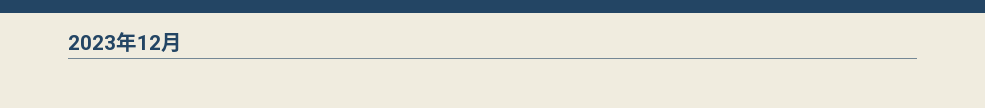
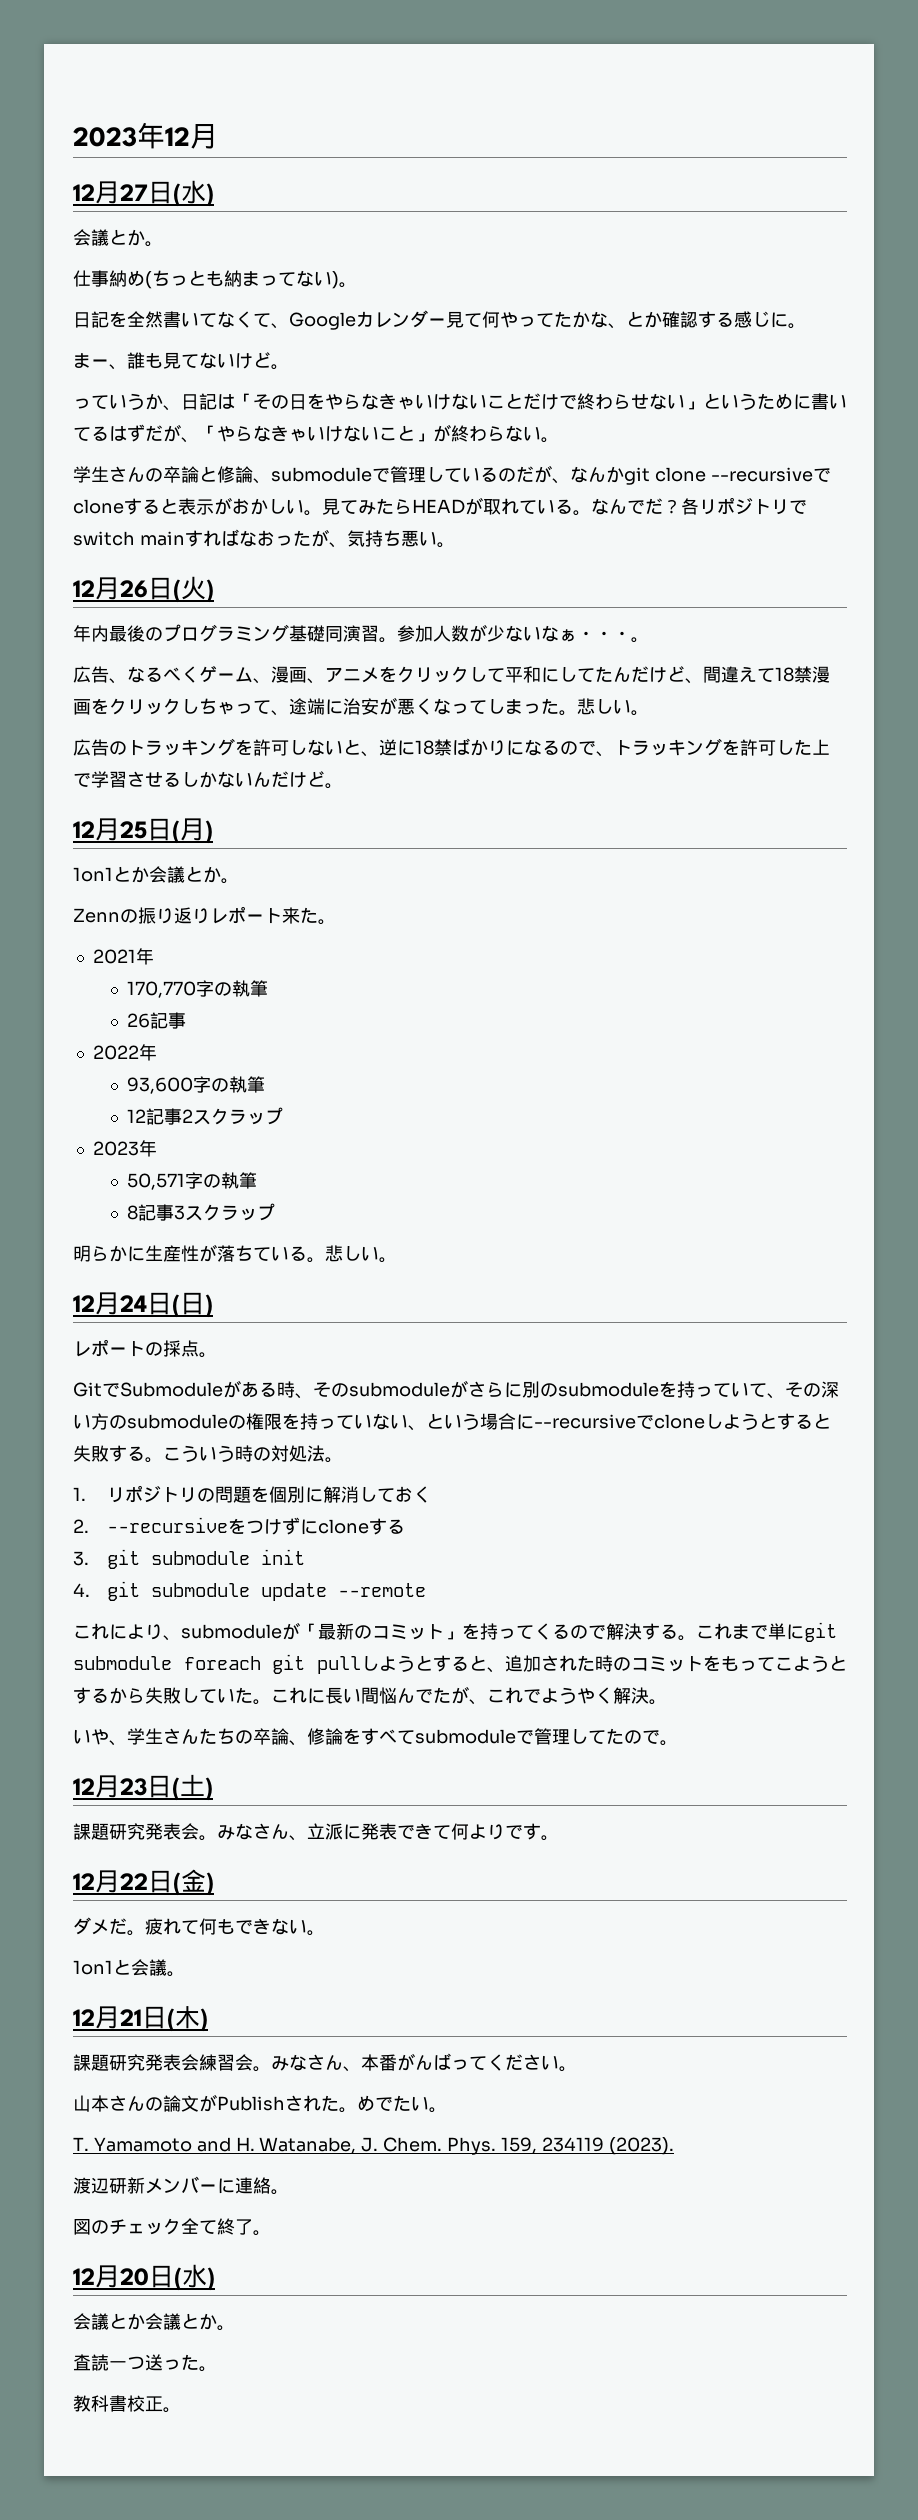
+ 12月27日(水)
+ 会議とか。
+ 仕事納め(ちっとも納まってない)。
+ 日記を全然書いてなくて、Googleカレンダー見て何やってたかな、とか確認する感じに。
+ まー、誰も見てないけど。
+ っていうか、日記は「その日をやらなきゃいけないことだけで終わらせない」というために書いてるはずだが、「やらなきゃいけないこと」が終わらない。
+ 学生さんの卒論と修論、submoduleで管理しているのだが、なんかgit clone --recursiveでcloneすると表示がおかしい。見てみたらHEADが取れている。なんでだ？各リポジトリでswitch mainすればなおったが、気持ち悪い。
+ 12月26日(火)
+ 年内最後のプログラミング基礎同演習。参加人数が少ないなぁ・・・。
+ 広告、なるべくゲーム、漫画、アニメをクリックして平和にしてたんだけど、間違えて18禁漫画をクリックしちゃって、途端に治安が悪くなってしまった。悲しい。
+ 広告のトラッキングを許可しないと、逆に18禁ばかりになるので、トラッキングを許可した上で学習させるしかないんだけど。
+ 12月25日(月)
+ 1on1とか会議とか。
+ Zennの振り返りレポート来た。
+ 2021年
+ 170,770字の執筆
+ 26記事
+ 2022年
+ 93,600字の執筆
+ 12記事2スクラップ
+ 2023年
+ 50,571字の執筆
+ 8記事3スクラップ
+ 明らかに生産性が落ちている。悲しい。
+ 12月24日(日)
+ レポートの採点。
+ GitでSubmoduleがある時、そのsubmoduleがさらに別のsubmoduleを持っていて、その深い方のsubmoduleの権限を持っていない、という場合に--recursiveでcloneしようとすると失敗する。こういう時の対処法。
+ 1.リポジトリの問題を個別に解消しておく
+ 2. --recursiveをつけずにcloneする
+ 3. git submodule init
+ 4. git submodule update --remote
+ これにより、submoduleが「最新のコミット」を持ってくるので解決する。これまで単にgit submodule foreach git pullしようとすると、追加された時のコミットをもってこようとするから失敗していた。これに長い間悩んでたが、これでようやく解決。
+ いや、学生さんたちの卒論、修論をすべてsubmoduleで管理してたので。
+ 12月23日(土)
+ 課題研究発表会。みなさん、立派に発表できて何よりです。
+ 12月22日(金)
+ ダメだ。疲れて何もできない。
+ 1on1と会議。
+ 12月21日(木)
+ 課題研究発表会練習会。みなさん、本番がんばってください。
+ 山本さんの論文がPublishされた。めでたい。
+ T. Yamamoto and H. Watanabe, J. Chem. Phys. 159, 234119 (2023).
+ 渡辺研新メンバーに連絡。
+ 図のチェック全て終了。
+ 12月20日(水)
+ 会議とか会議とか。
+ 査読一つ送った。
+ 教科書校正。

